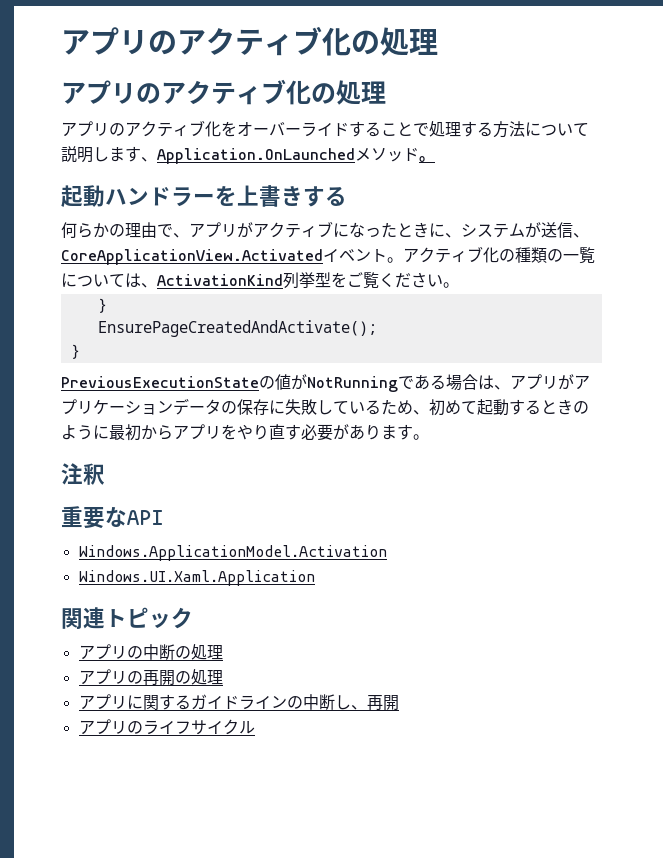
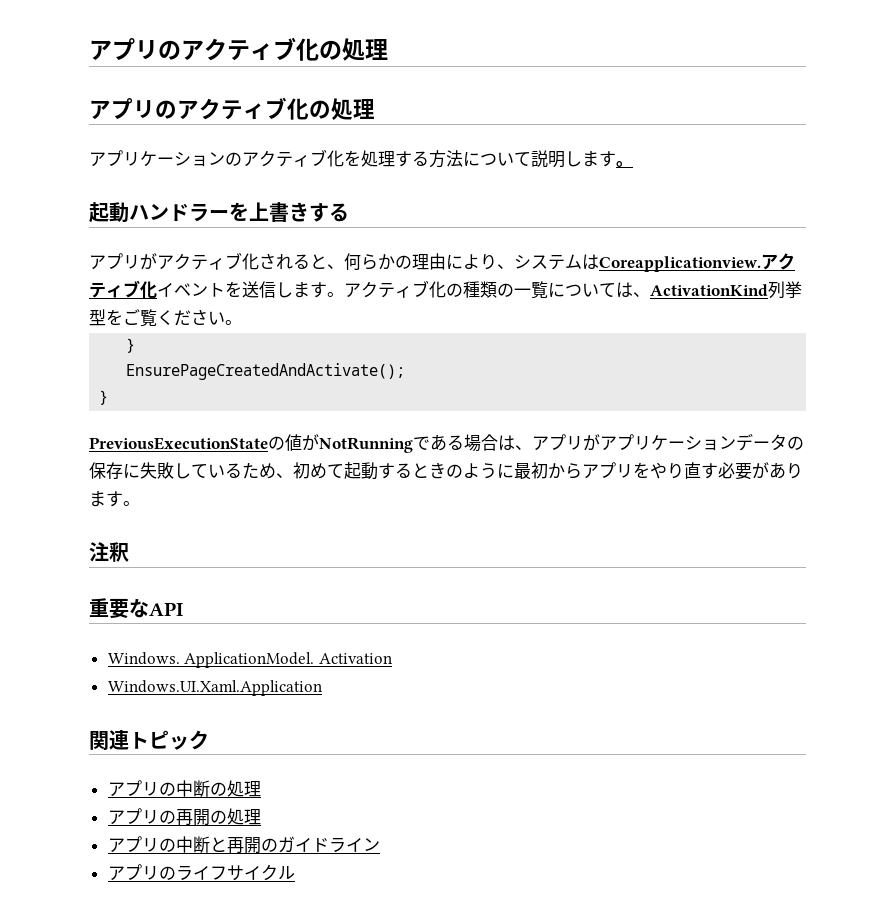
- アプリのアクティブ化をオーバーライドすることで処理する方法について説明します、Application.OnLaunchedメソッド。
+ アプリケーションのアクティブ化を処理する方法について説明します。
- 何らかの理由で、アプリがアクティブになったときに、システムが送信、CoreApplicationView.Activatedイベント。
+ アプリがアクティブ化されると、何らかの理由により、システムはCoreapplicationview.アクティブ化イベントを送信します。
- Windows.ApplicationModel.Activation
+ Windows. ApplicationModel. Activation
- アプリに関するガイドラインの中断し、再開
+ アプリの中断と再開のガイドライン

